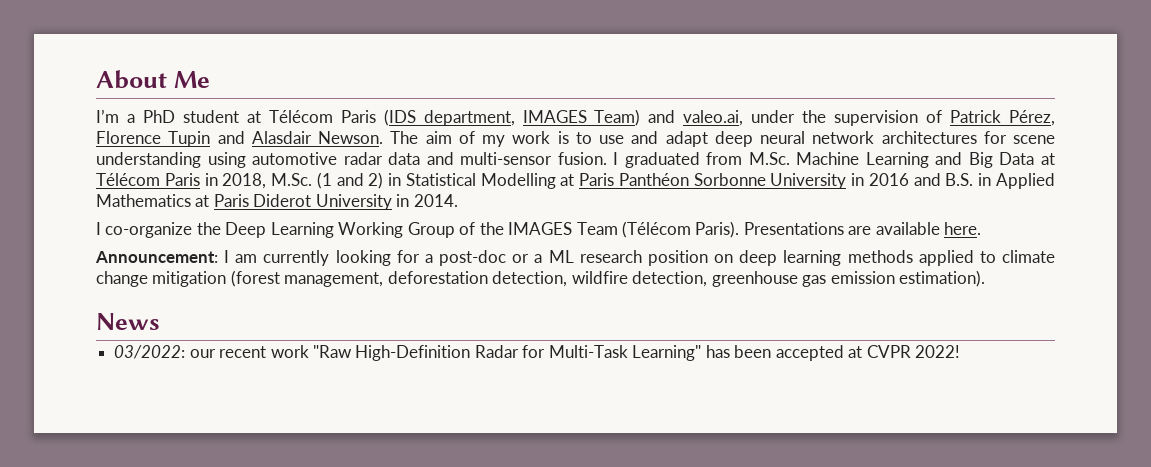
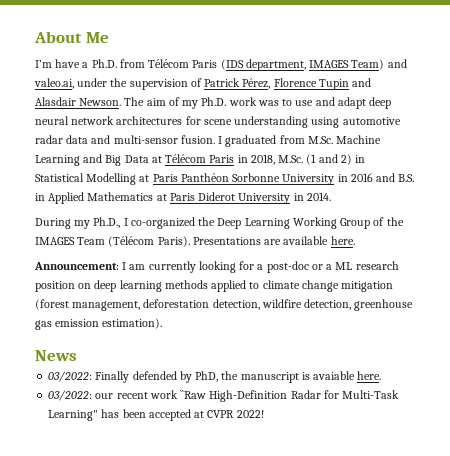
- I’m a PhD student at Télécom Paris (IDS department, IMAGES Team) and valeo.ai, under the supervision of Patrick Pérez, Florence Tupin and Alasdair Newson.
+ I’m have a Ph.D. from Télécom Paris (IDS department, IMAGES Team) and valeo.ai, under the supervision of Patrick Pérez, Florence Tupin and Alasdair Newson.
- The aim of my work is to use and adapt deep neural network architectures for scene understanding using automotive radar data and multi-sensor fusion.
+ The aim of my Ph.D. work was to use and adapt deep neural network architectures for scene understanding using automotive radar data and multi-sensor fusion.
- I co-organize the Deep Learning Working Group of the IMAGES Team (Télécom Paris).
+ During my Ph.D., I co-organized the Deep Learning Working Group of the IMAGES Team (Télécom Paris).
+ 03/2022: Finally defended by PhD, the manuscript is avaiable here.
- 03/2022: our recent work "Raw High-Definition Radar for Multi-Task Learning" has been accepted at CVPR 2022!
+ 03/2022: our recent work ``Raw High-Definition Radar for Multi-Task Learning" has been accepted at CVPR 2022!

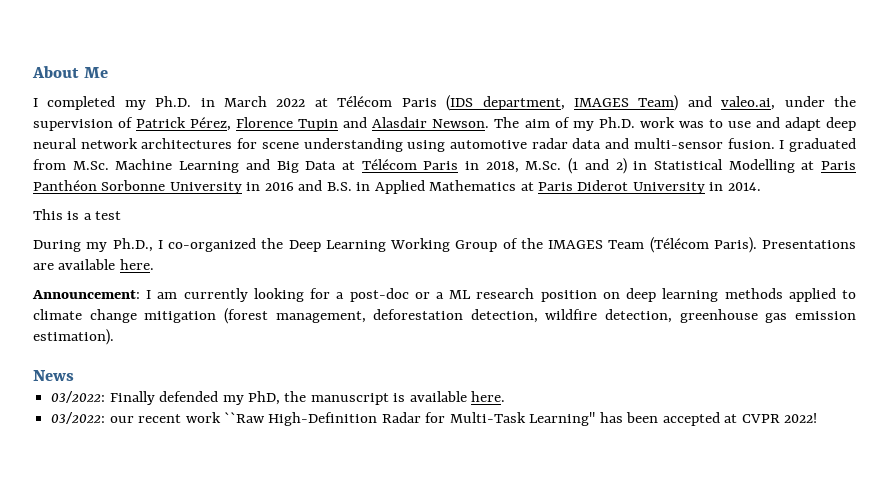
- I’m have a Ph.D. from Télécom Paris (IDS department, IMAGES Team) and valeo.ai, under the supervision of Patrick Pérez, Florence Tupin and Alasdair Newson.
+ I completed my Ph.D. in March 2022 at Télécom Paris (IDS department, IMAGES Team) and valeo.ai, under the supervision of Patrick Pérez, Florence Tupin and Alasdair Newson.
+ This is a test
- 03/2022: Finally defended by PhD, the manuscript is avaiable here.
+ 03/2022: Finally defended my PhD, the manuscript is available here.

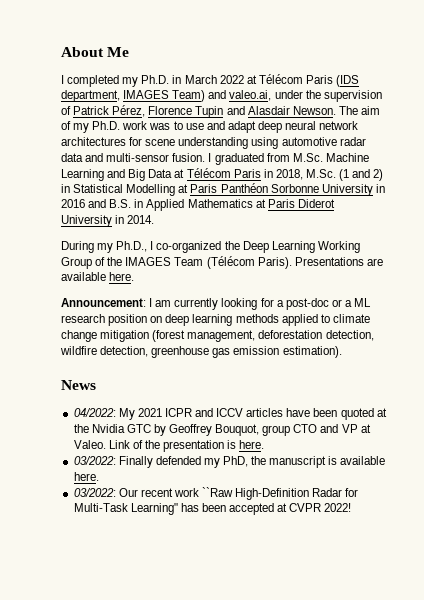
- This is a test
+ 04/2022: My 2021 ICPR and ICCV articles have been quoted at the Nvidia GTC by Geoffrey Bouquot, group CTO and VP at Valeo. Link of the presentation is here.
- 03/2022: our recent work ``Raw High-Definition Radar for Multi-Task Learning" has been accepted at CVPR 2022!
+ 03/2022: Our recent work ``Raw High-Definition Radar for Multi-Task Learning" has been accepted at CVPR 2022!

